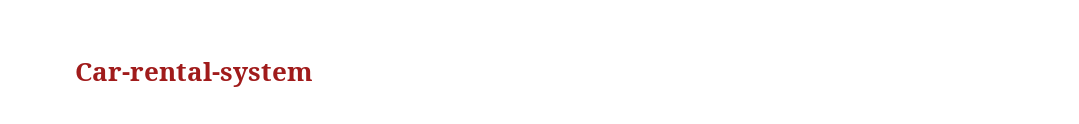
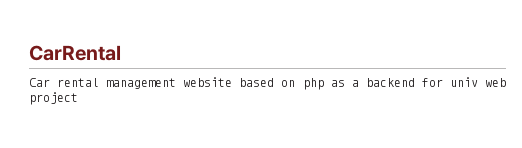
- Car-rental-system
+ CarRental
+ Car rental management website based on php as a backend for univ web project

